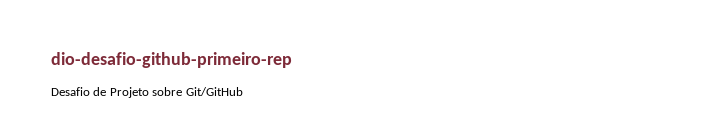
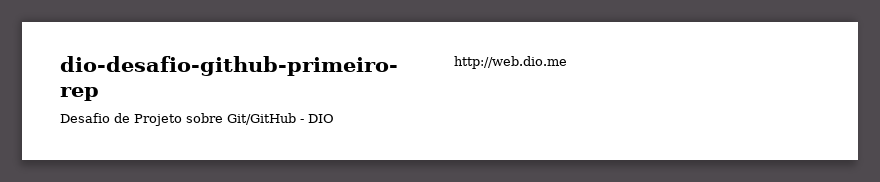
- Desafio de Projeto sobre Git/GitHub
+ Desafio de Projeto sobre Git/GitHub - DIO http://web.dio.me

